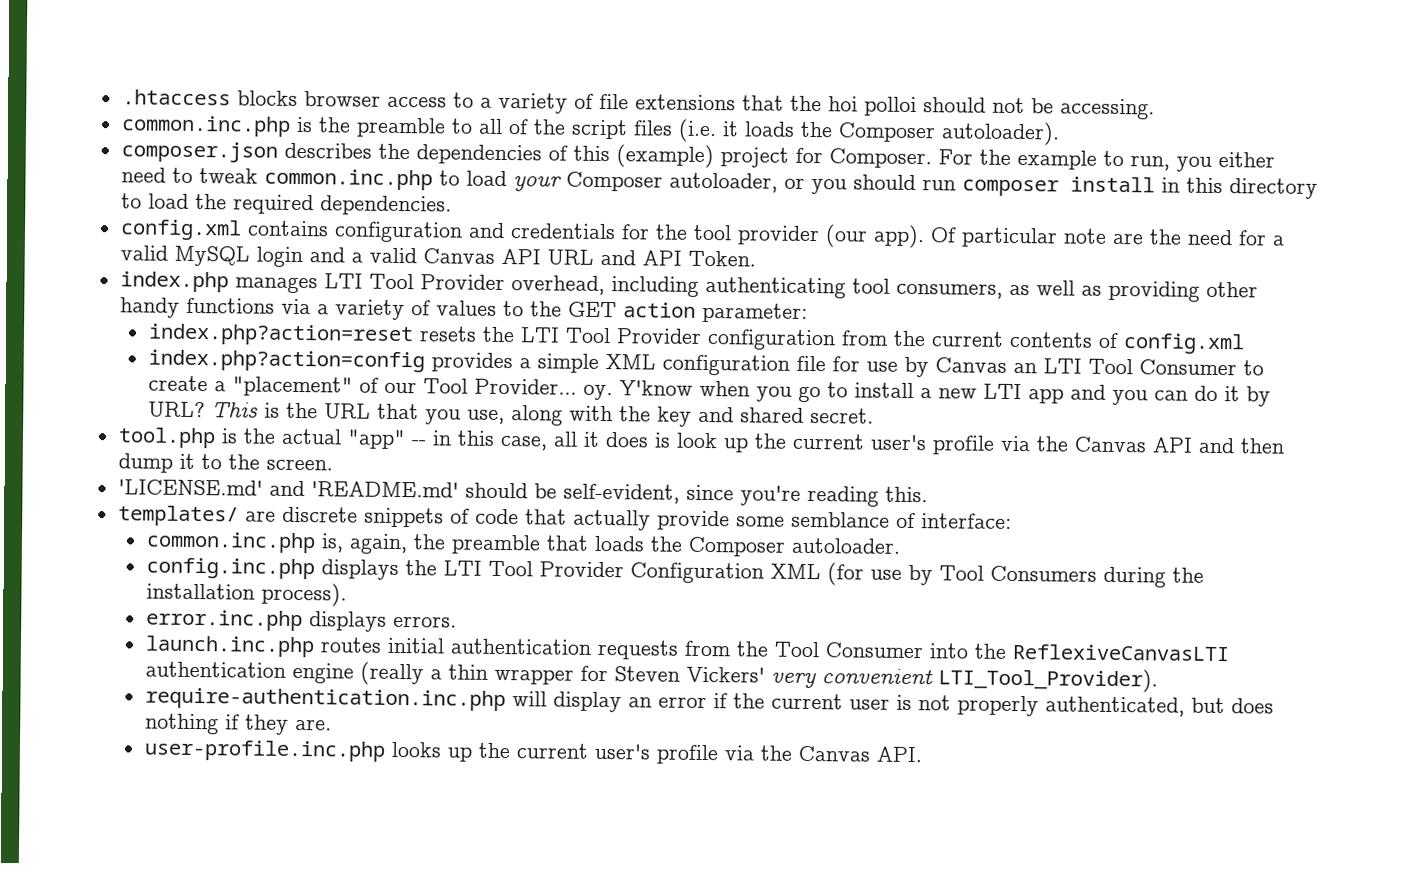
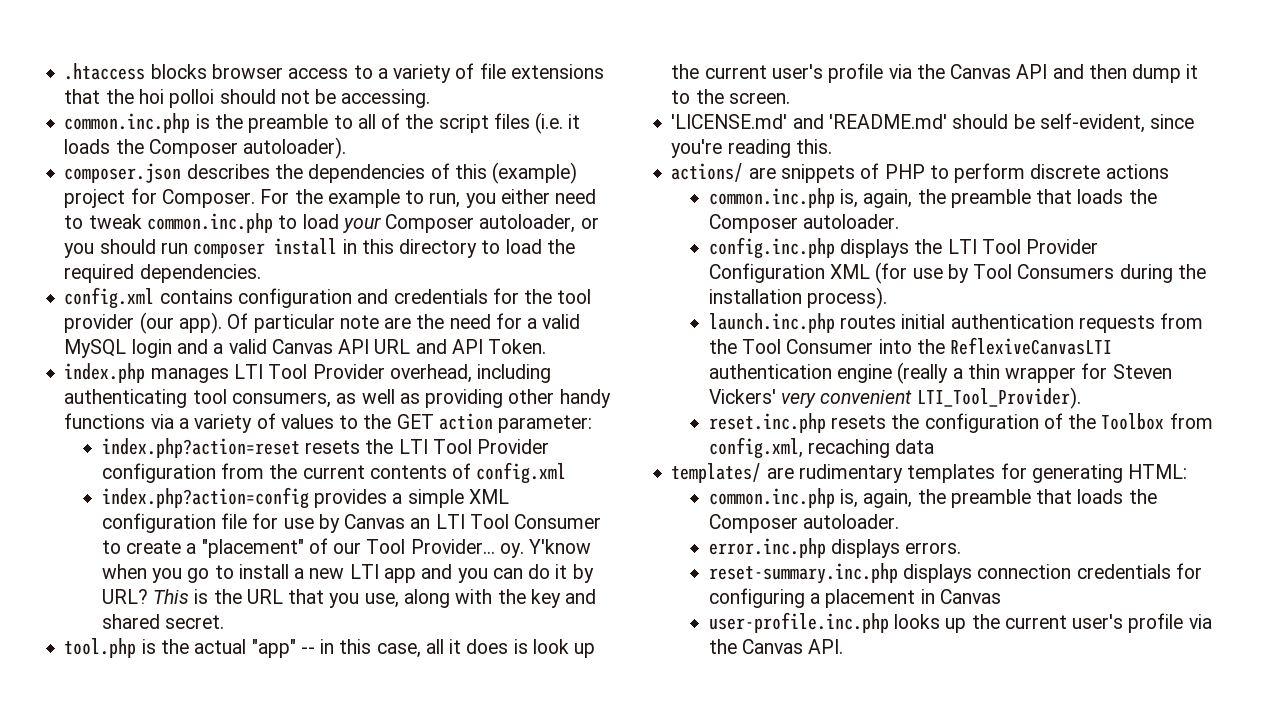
- templates/ are discrete snippets of code that actually provide some semblance of interface:
+ actions/ are snippets of PHP to perform discrete actions
- error.inc.php displays errors.
- require-authentication.inc.php will display an error if the current user is not properly authenticated, but does nothing if they are.
+ reset.inc.php resets the configuration of the Toolbox from config.xml, recaching data
+ templates/ are rudimentary templates for generating HTML:
+ common.inc.php is, again, the preamble that loads the Composer autoloader.
+ error.inc.php displays errors.
+ reset-summary.inc.php displays connection credentials for configuring a placement in Canvas

